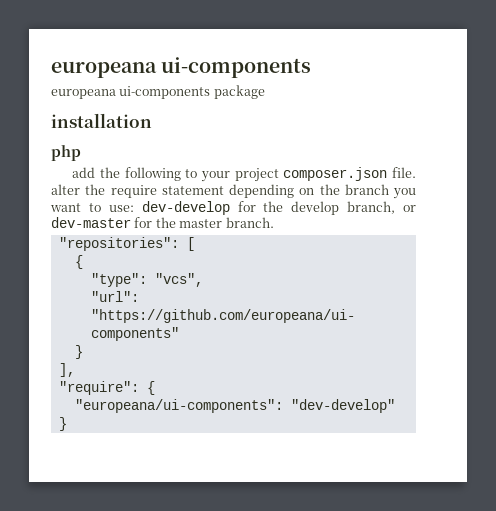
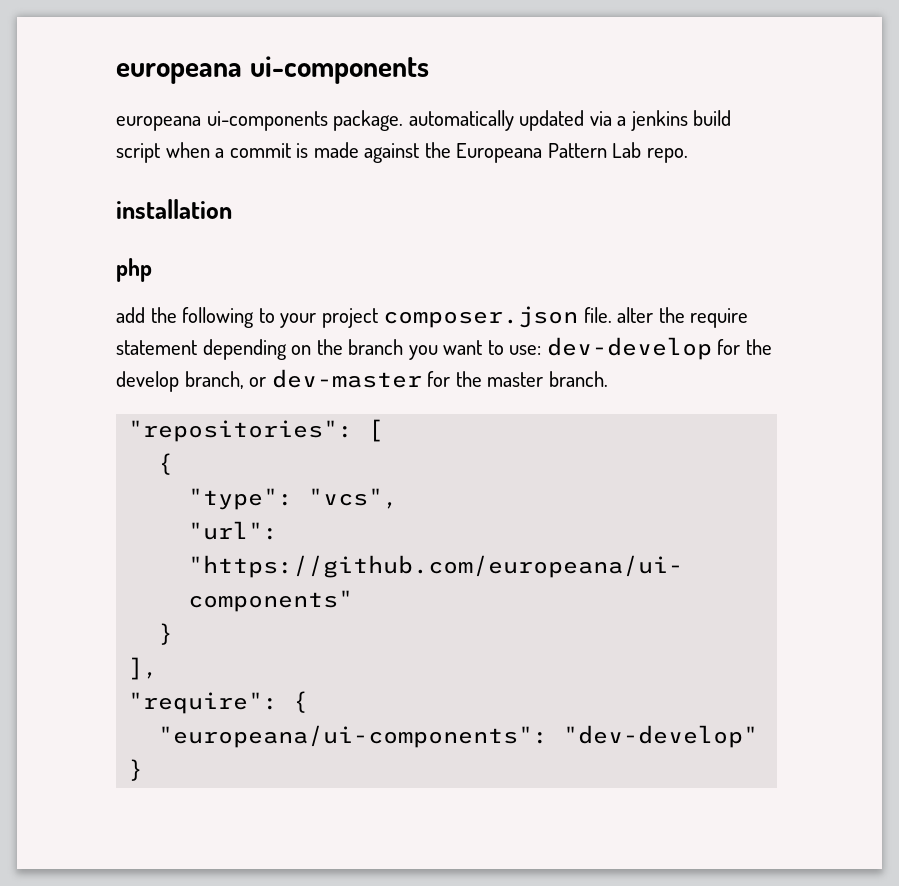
- europeana ui-components package
+ europeana ui-components package. automatically updated via a jenkins build script when a commit is made against the Europeana Pattern Lab repo.

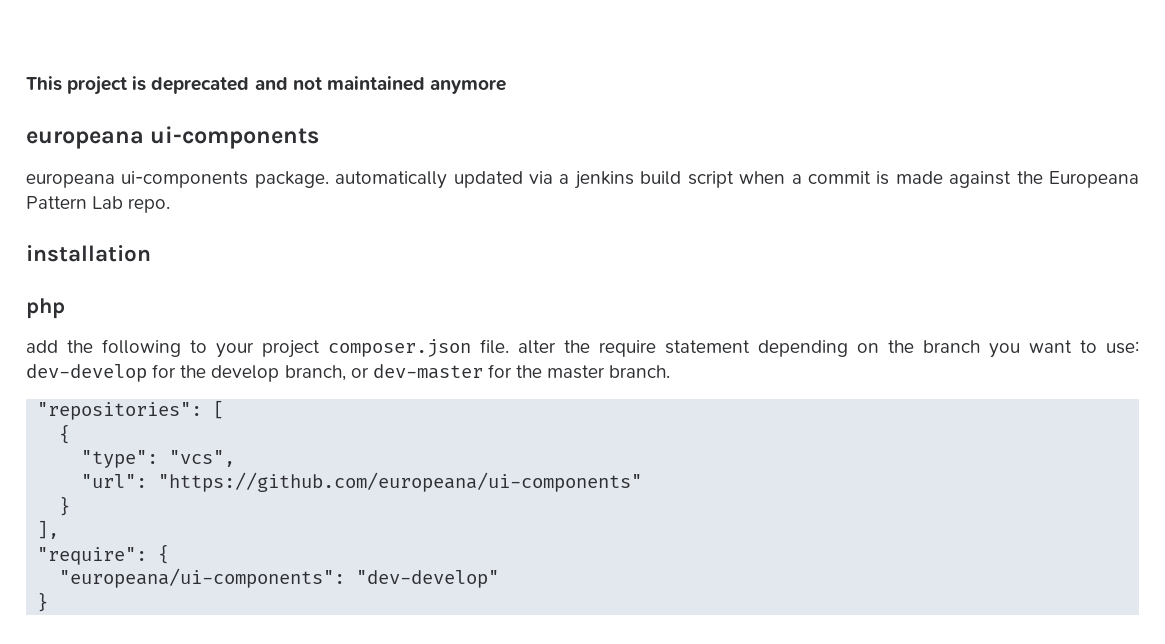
+ This project is deprecated and not maintained anymore

